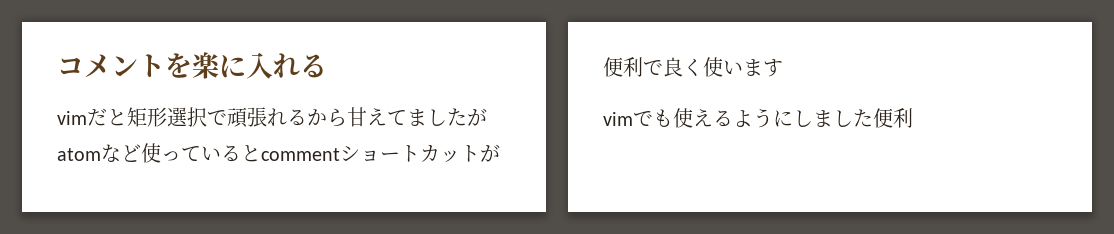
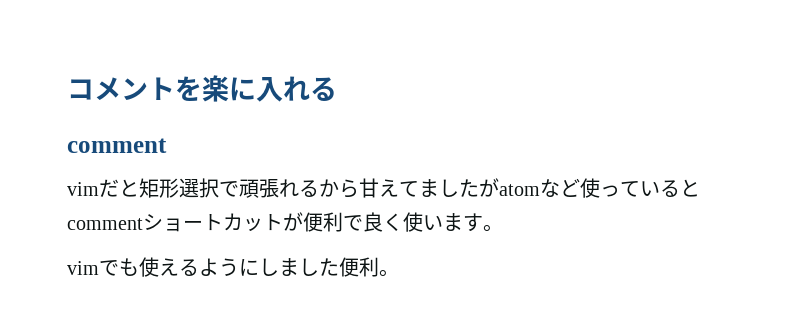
  コメントを楽に入れる
+ comment
- vimだと矩形選択で頑張れるから甘えてましたがatomなど使っているとcommentショートカットが便利で良く使います
+ vimだと矩形選択で頑張れるから甘えてましたがatomなど使っているとcommentショートカットが便利で良く使います。
- vimでも使えるようにしました便利
+ vimでも使えるようにしました便利。

